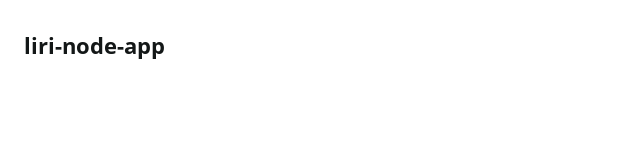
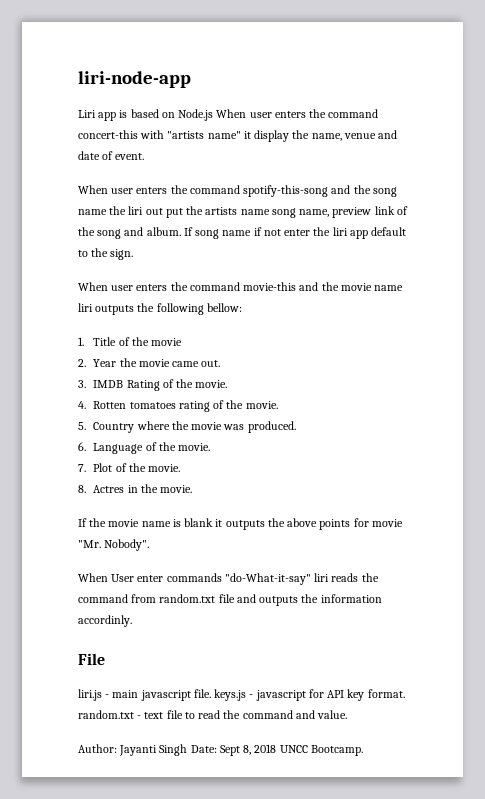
+ Liri app is based on Node.js When user enters the command concert-this with "artists name" it display the name, venue and date of event.
+ When user enters the command spotify-this-song and the song name the liri out put the artists name song name, preview link of the song and album. If song name if not enter the liri app default to the sign.
+ When user enters the command movie-this and the movie name liri outputs the following bellow:
+ 1. Title of the movie
+ 2. Year the movie came out.
+ 3. IMDB Rating of the movie.
+ 4. Rotten tomatoes rating of the movie.
+ 5. Country where the movie was produced.
+ 6. Language of the movie.
+ 7. Plot of the movie.
+ 8. Actres in the movie.
+ If the movie name is blank it outputs the above points for movie "Mr. Nobody".
+ When User enter commands "do-What-it-say" liri reads the command from random.txt file and outputs the information accordinly.
+ File
+ liri.js - main javascript file. keys.js - javascript for API key format. random.txt - text file to read the command and value.
+ Author: Jayanti Singh Date: Sept 8, 2018 UNCC Bootcamp.

